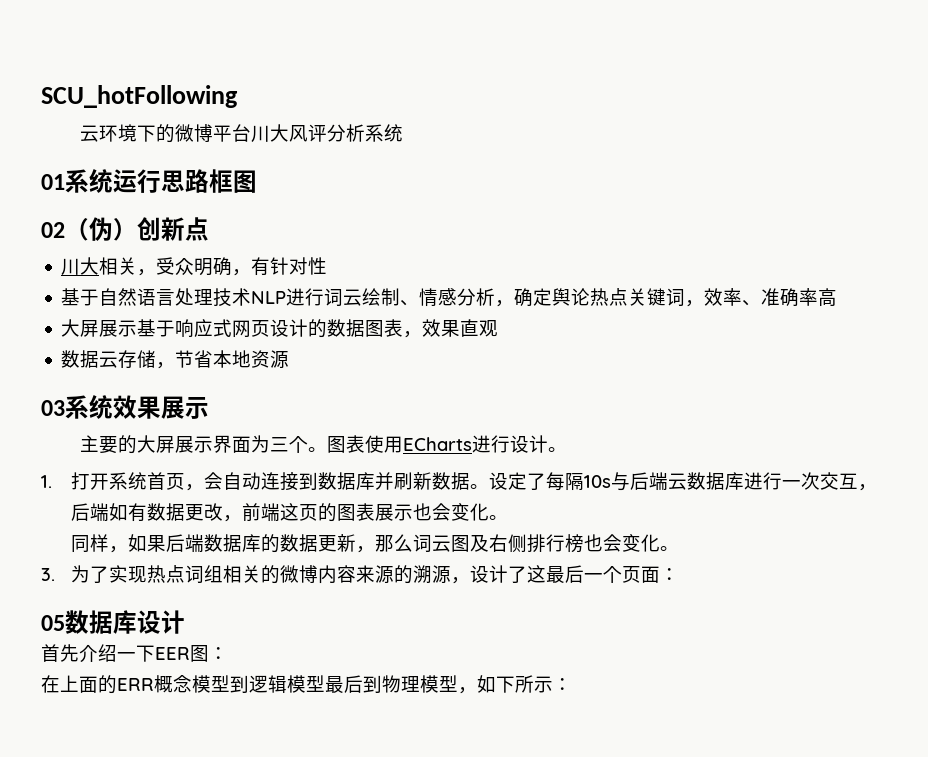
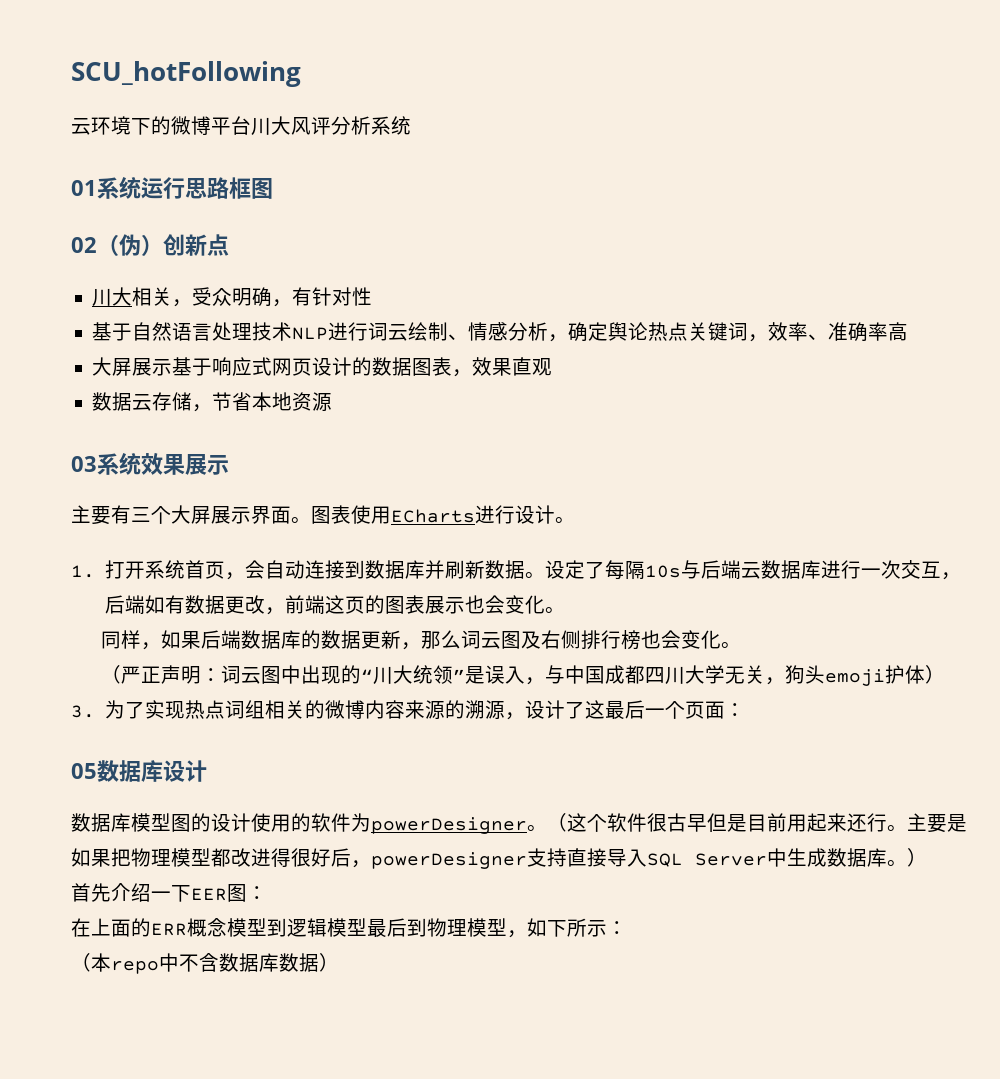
- 主要的大屏展示界面为三个。
+ 主要有三个大屏展示界面。
+ （严正声明：词云图中出现的“川大统领”是误入，与中国成都四川大学无关，狗头emoji护体）
+ 数据库模型图的设计使用的软件为powerDesigner。（这个软件很古早但是目前用起来还行。主要是如果把物理模型都改进得很好后，powerDesigner支持直接导入SQL Server中生成数据库。）
+ （本repo中不含数据库数据）

